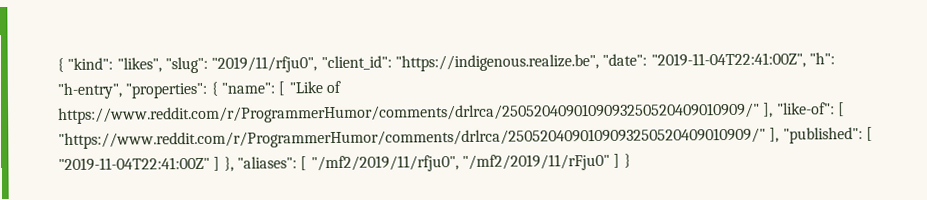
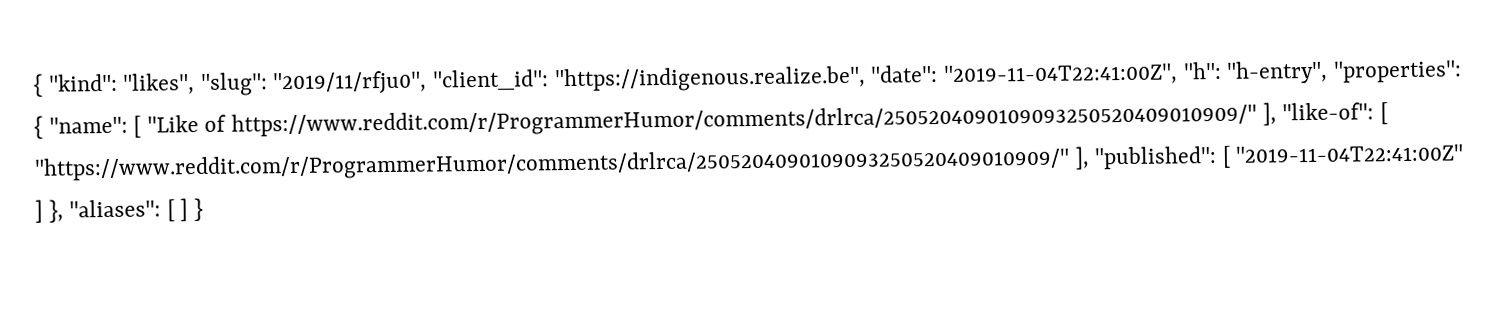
- { "kind": "likes", "slug": "2019/11/rfju0", "client_id": "https://indigenous.realize.be", "date": "2019-11-04T22:41:00Z", "h": "h-entry", "properties": { "name": [ "Like of https://www.reddit.com/r/ProgrammerHumor/comments/drlrca/2505204090109093250520409010909/" ], "like-of": [ "https://www.reddit.com/r/ProgrammerHumor/comments/drlrca/2505204090109093250520409010909/" ], "published": [ "2019-11-04T22:41:00Z" ] }, "aliases": [ "/mf2/2019/11/rfju0", "/mf2/2019/11/rFju0" ] }
+ { "kind": "likes", "slug": "2019/11/rfju0", "client_id": "https://indigenous.realize.be", "date": "2019-11-04T22:41:00Z", "h": "h-entry", "properties": { "name": [ "Like of https://www.reddit.com/r/ProgrammerHumor/comments/drlrca/2505204090109093250520409010909/" ], "like-of": [ "https://www.reddit.com/r/ProgrammerHumor/comments/drlrca/2505204090109093250520409010909/" ], "published": [ "2019-11-04T22:41:00Z" ] }, "aliases": [ ] }

